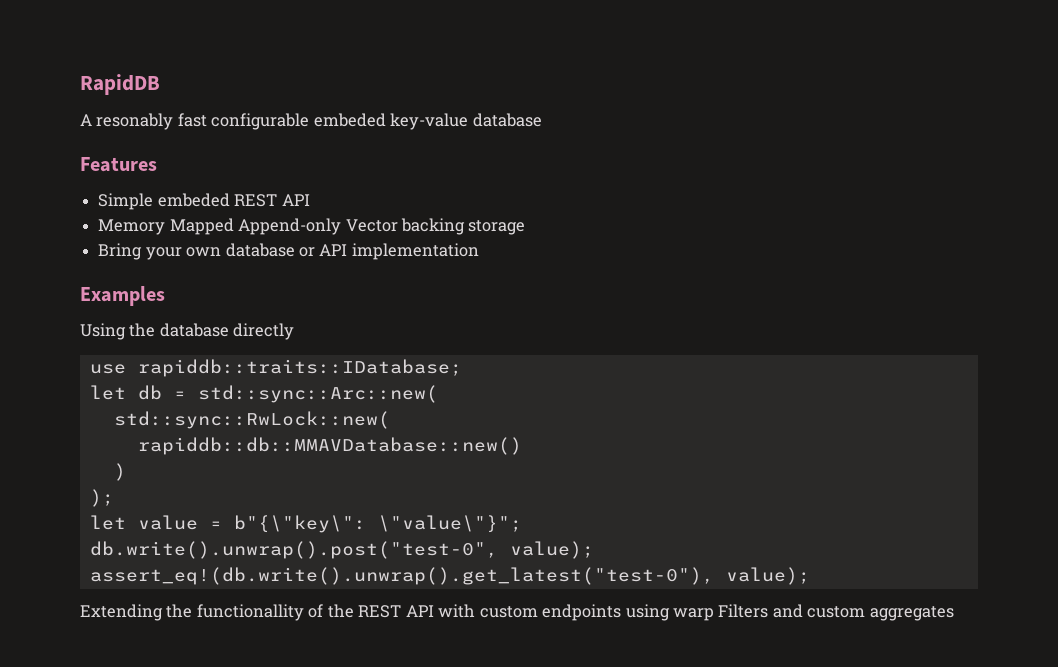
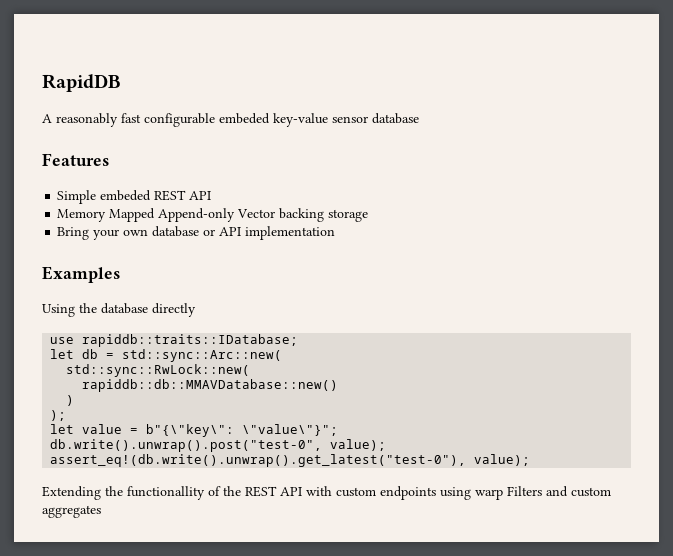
- A resonably fast configurable embeded key-value database
+ A reasonably fast configurable embeded key-value sensor database

